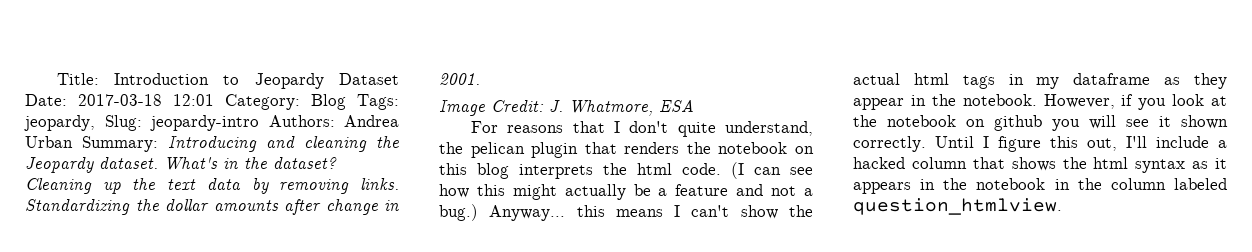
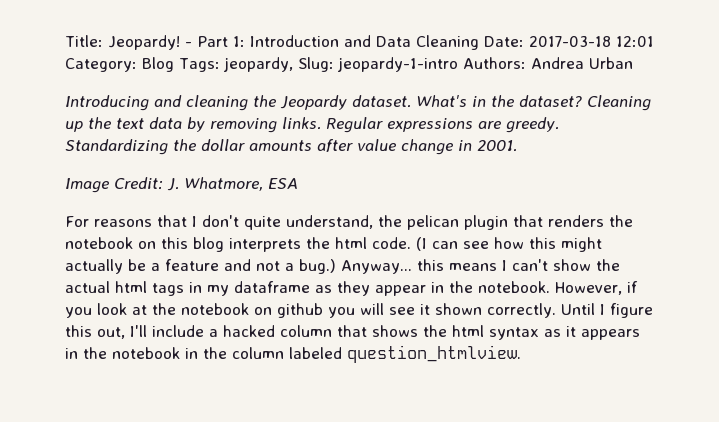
- Title: Introduction to Jeopardy Dataset Date: 2017-03-18 12:01 Category: Blog Tags: jeopardy, Slug: jeopardy-intro Authors: Andrea Urban Summary: Introducing and cleaning the Jeopardy dataset.
+ Title: Jeopardy! - Part 1: Introduction and Data Cleaning Date: 2017-03-18 12:01 Category: Blog Tags: jeopardy, Slug: jeopardy-1-intro Authors: Andrea Urban
+ Introducing and cleaning the Jeopardy dataset.
+ Regular expressions are greedy.
- Standardizing the dollar amounts after change in 2001.
+ Standardizing the dollar amounts after value change in 2001.

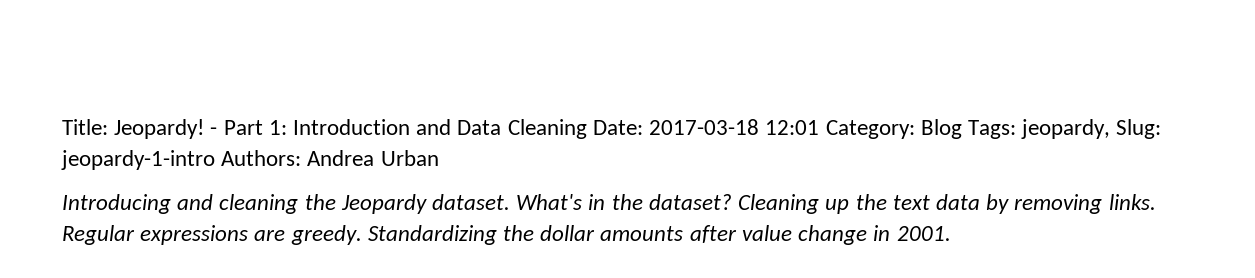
- Image Credit: J. Whatmore, ESA
- For reasons that I don't quite understand, the pelican plugin that renders the notebook on this blog interprets the html code. (I can see how this might actually be a feature and not a bug.) Anyway... this means I can't show the actual html tags in my dataframe as they appear in the notebook. However, if you look at the notebook on github you will see it shown correctly. Until I figure this out, I'll include a hacked column that shows the html syntax as it appears in the notebook in the column labeled question_htmlview.

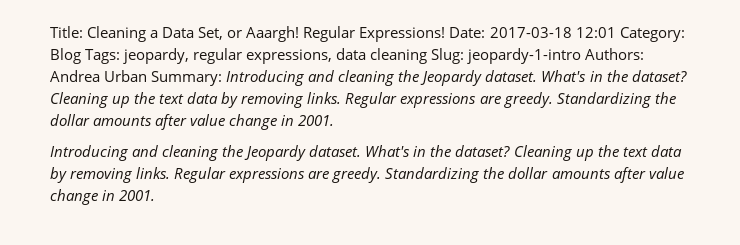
- Title: Jeopardy! - Part 1: Introduction and Data Cleaning Date: 2017-03-18 12:01 Category: Blog Tags: jeopardy, Slug: jeopardy-1-intro Authors: Andrea Urban
+ Title: Cleaning a Data Set, or Aaargh! Regular Expressions! Date: 2017-03-18 12:01 Category: Blog Tags: jeopardy, regular expressions, data cleaning Slug: jeopardy-1-intro Authors: Andrea Urban Summary: Introducing and cleaning the Jeopardy dataset. What's in the dataset? Cleaning up the text data by removing links. Regular expressions are greedy. Standardizing the dollar amounts after value change in 2001.

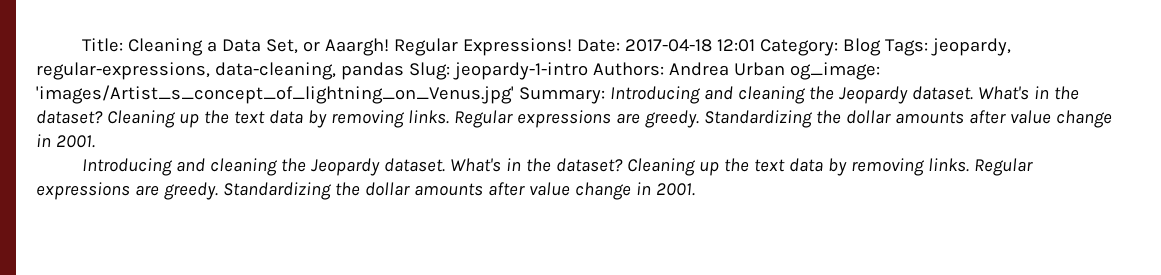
- Date: 2017-03-18 12:01 Category: Blog Tags: jeopardy, regular expressions, data cleaning Slug: jeopardy-1-intro Authors: Andrea Urban Summary: Introducing and cleaning the Jeopardy dataset.
+ Date: 2017-04-18 12:01 Category: Blog Tags: jeopardy, regular-expressions, data-cleaning, pandas Slug: jeopardy-1-intro Authors: Andrea Urban og_image: 'images/Artist_s_concept_of_lightning_on_Venus.jpg' Summary: Introducing and cleaning the Jeopardy dataset.

